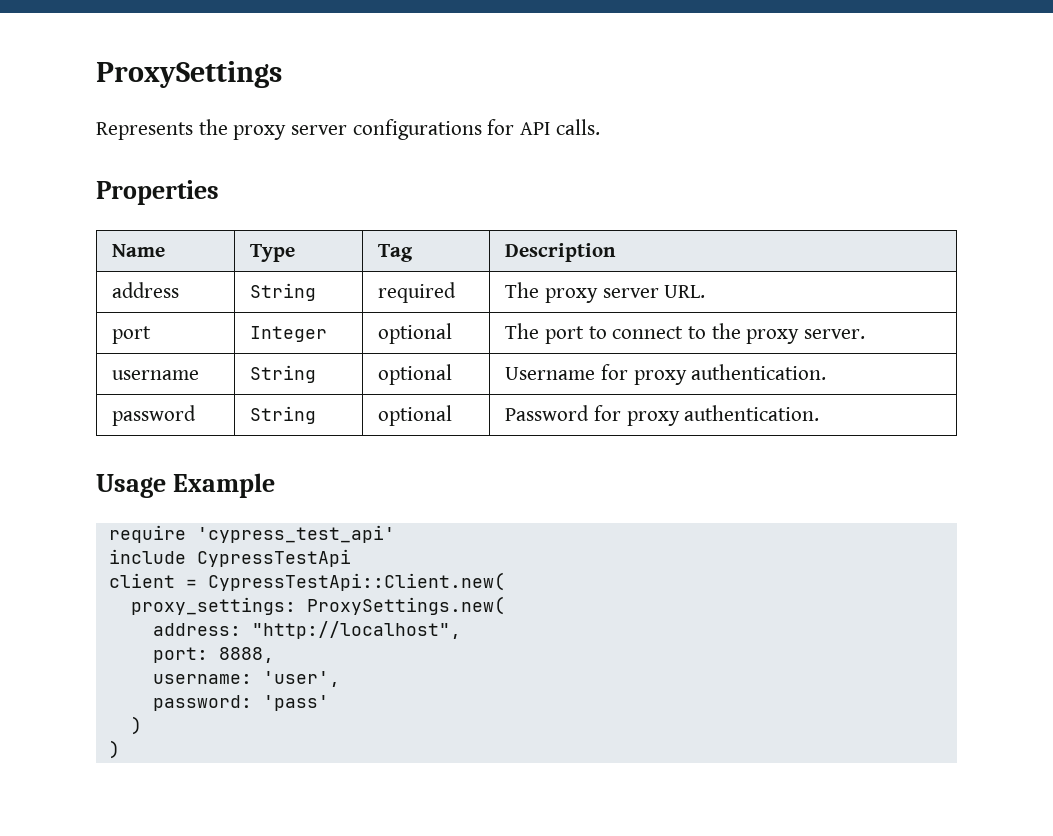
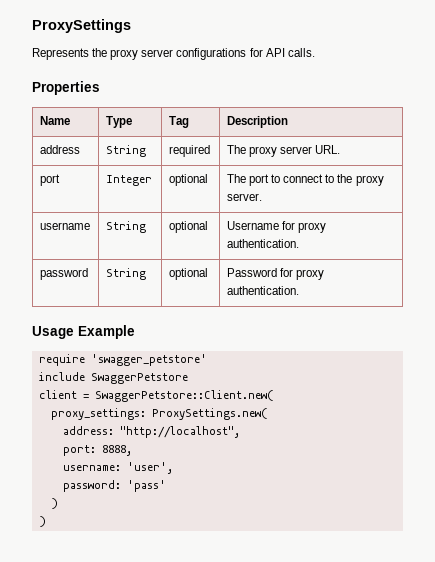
- require 'cypress_test_api'
+ require 'swagger_petstore'
- include CypressTestApi
+ include SwaggerPetstore
- client = CypressTestApi::Client.new(
+ client = SwaggerPetstore::Client.new(

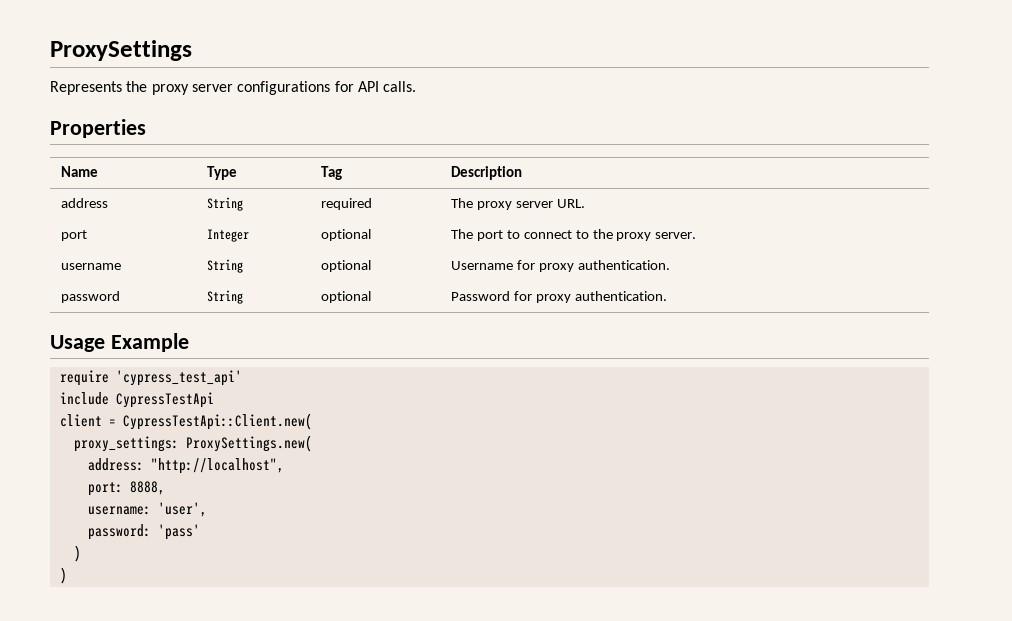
- require 'swagger_petstore'
+ require 'cypress_test_api'
- include SwaggerPetstore
+ include CypressTestApi
- client = SwaggerPetstore::Client.new(
+ client = CypressTestApi::Client.new(

